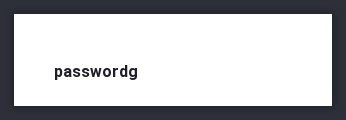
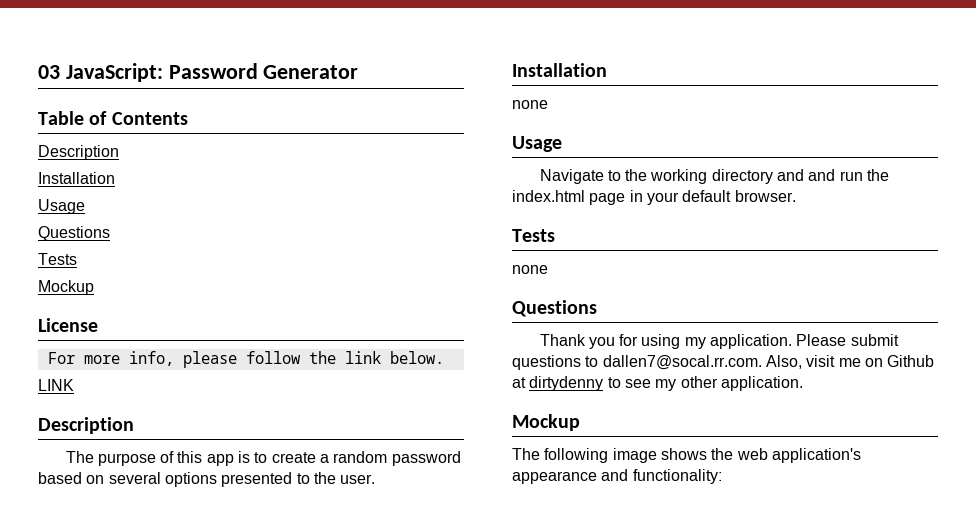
- passwordg
+ 03 JavaScript: Password Generator
+ Table of Contents
+ Description
+ Installation
+ Usage
+ Questions
+ Tests
+ Mockup
+ License
+ For more info, please follow the link below.
+ LINK
+ Description
+ The purpose of this app is to create a random password based on several options presented to the user.
+ Installation
+ none
+ Usage
+ Navigate to the working directory and and run the index.html page in your default browser.
+ Tests
+ none
+ Questions
+ Thank you for using my application. Please submit questions to dallen7@socal.rr.com. Also, visit me on Github at dirtydenny to see my other application.
+ Mockup
+ The following image shows the web application's appearance and functionality:

